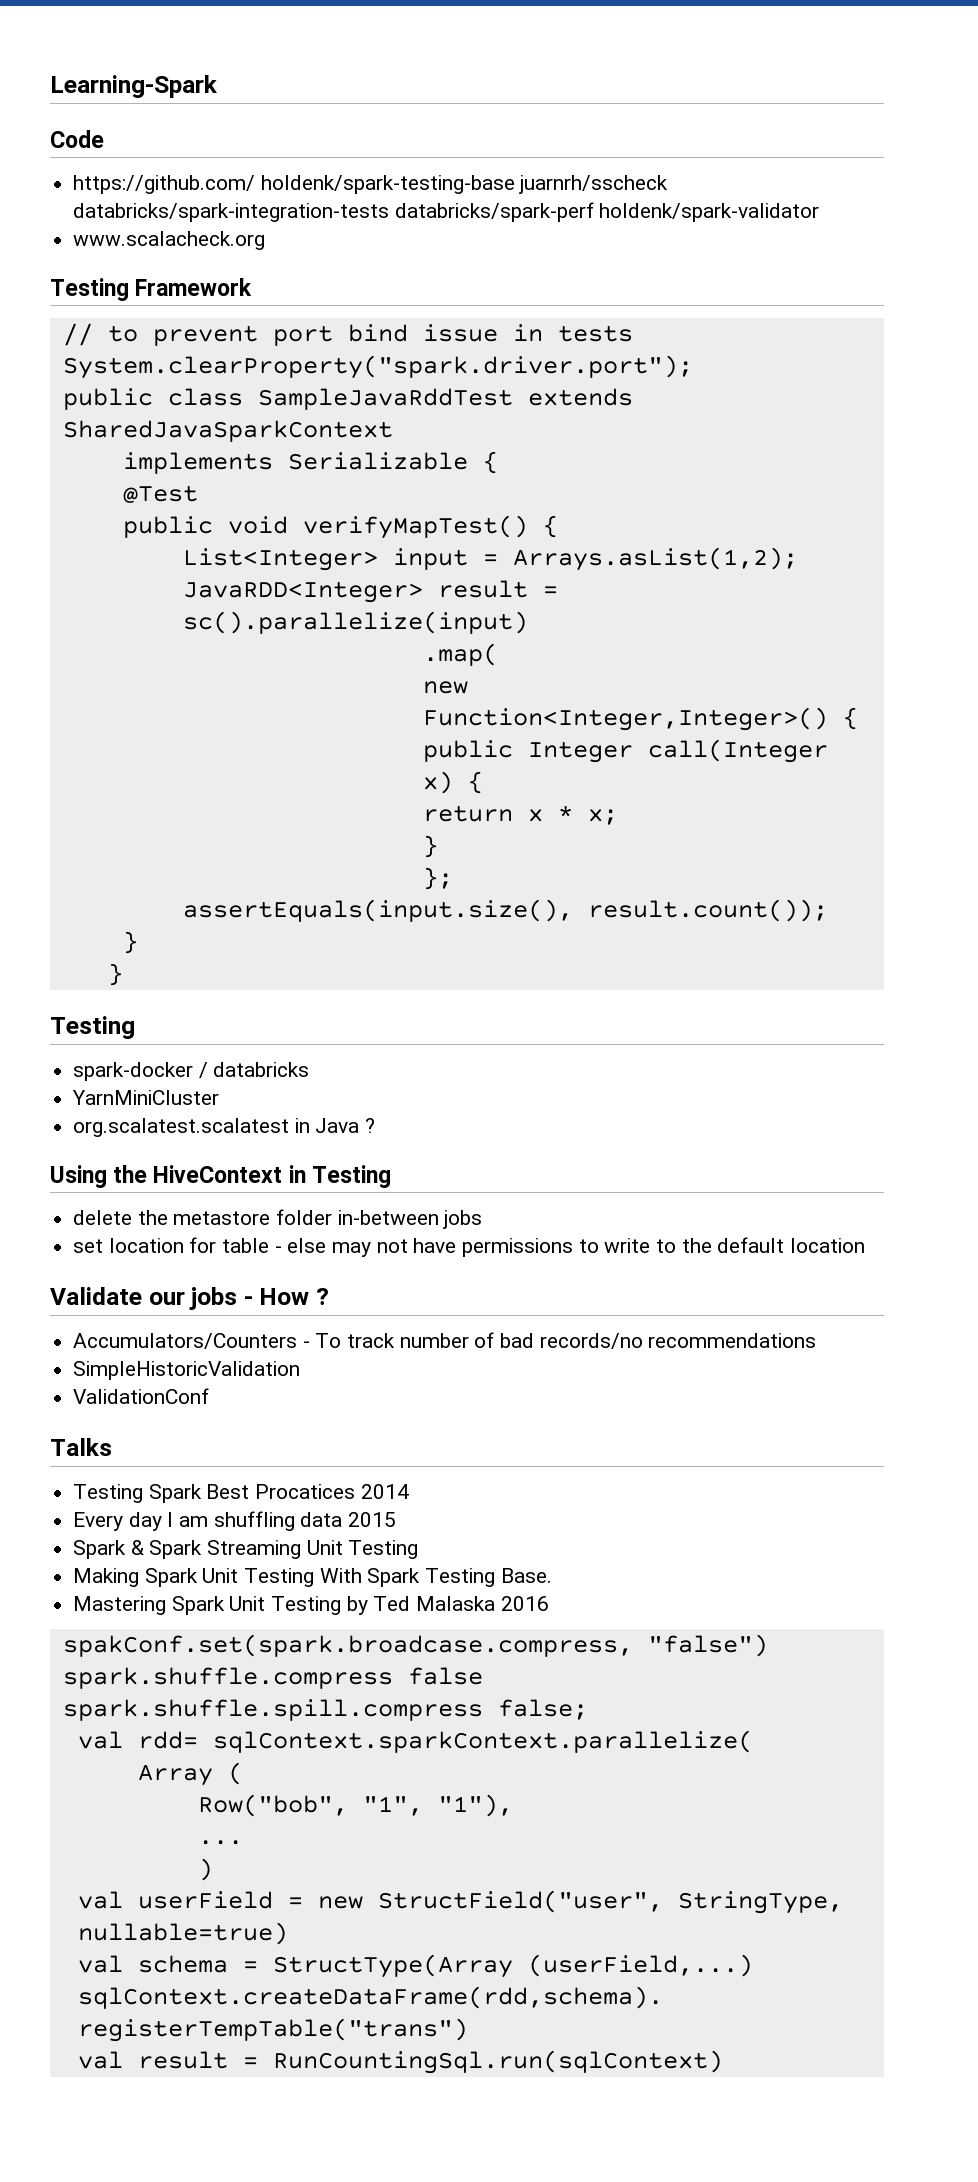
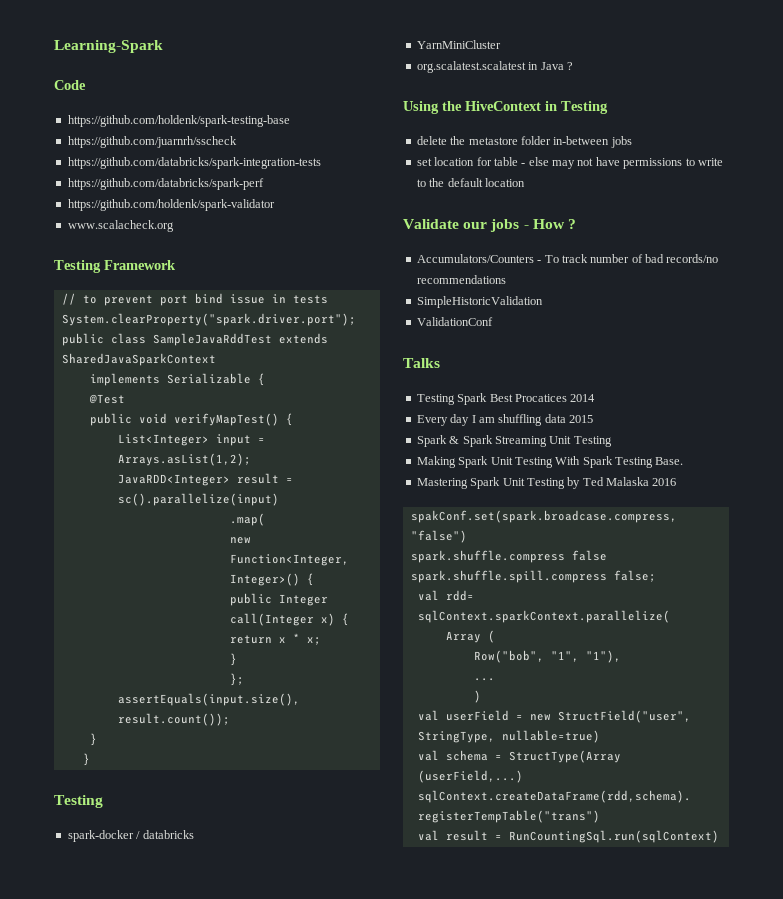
- https://github.com/ holdenk/spark-testing-base juarnrh/sscheck databricks/spark-integration-tests databricks/spark-perf holdenk/spark-validator
+ https://github.com/holdenk/spark-testing-base
+ https://github.com/juarnrh/sscheck
+ https://github.com/databricks/spark-integration-tests
+ https://github.com/databricks/spark-perf
+ https://github.com/holdenk/spark-validator

